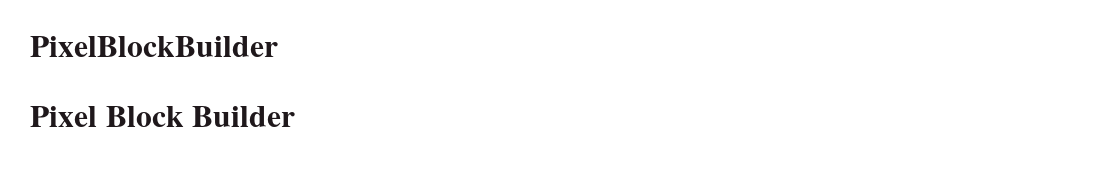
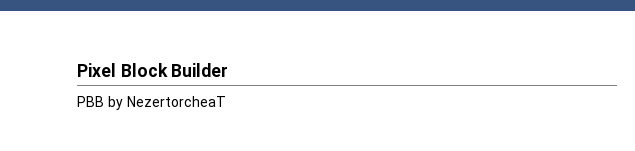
- PixelBlockBuilder
+ PBB by NezertorcheaT

